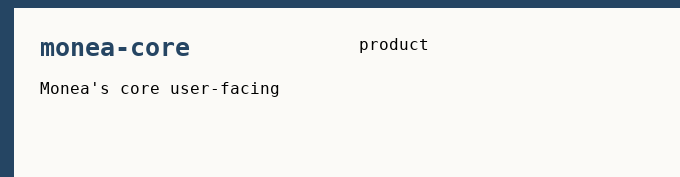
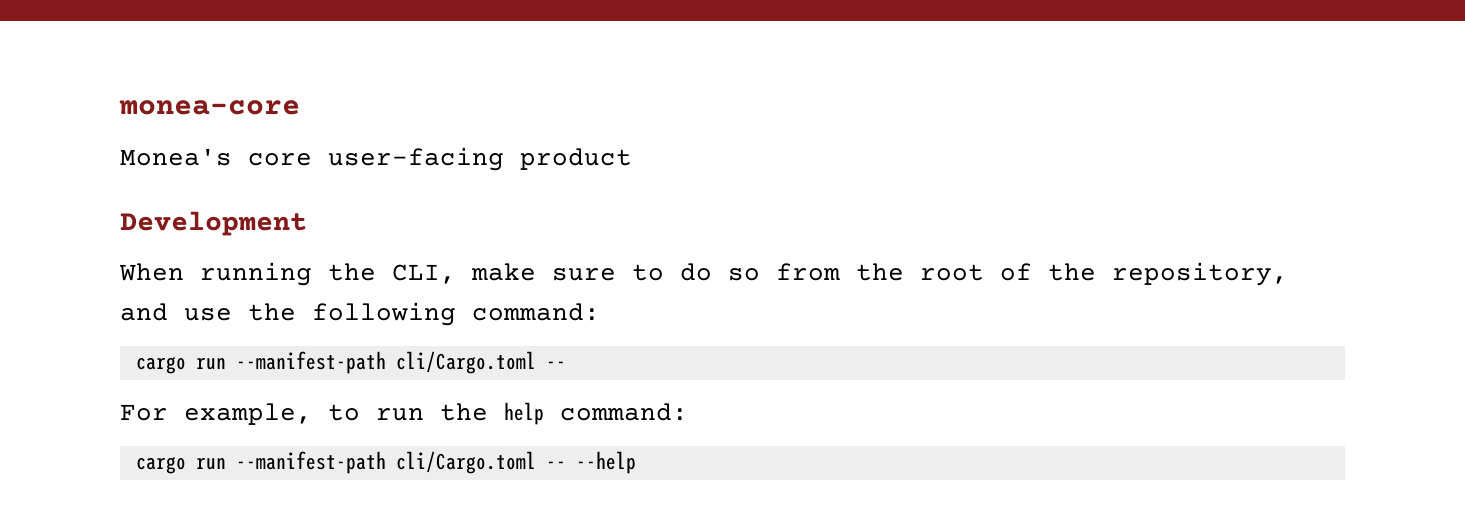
+ Development
+ When running the CLI, make sure to do so from the root of the repository, and use the following command:
+ cargo run --manifest-path cli/Cargo.toml --
+ For example, to run the help command:
+ cargo run --manifest-path cli/Cargo.toml -- --help

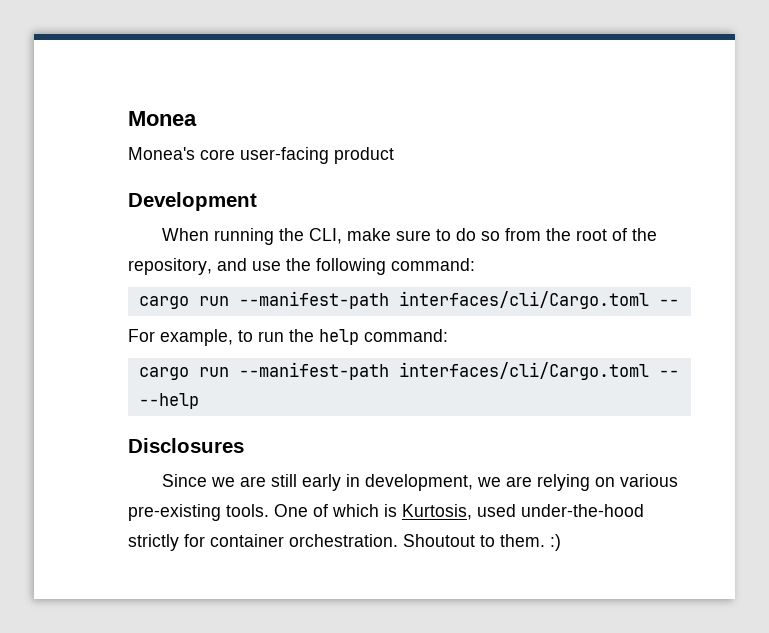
- monea-core
+ Monea
  When running the CLI, make sure to do so from the root of the repository, and use the following command:
- cargo run --manifest-path cli/Cargo.toml --
+ cargo run --manifest-path interfaces/cli/Cargo.toml --
- cargo run --manifest-path cli/Cargo.toml -- --help
+ cargo run --manifest-path interfaces/cli/Cargo.toml -- --help
+ Disclosures
+ Since we are still early in development, we are relying on various pre-existing tools. One of which is Kurtosis, used under-the-hood strictly for container orchestration. Shoutout to them. :)

